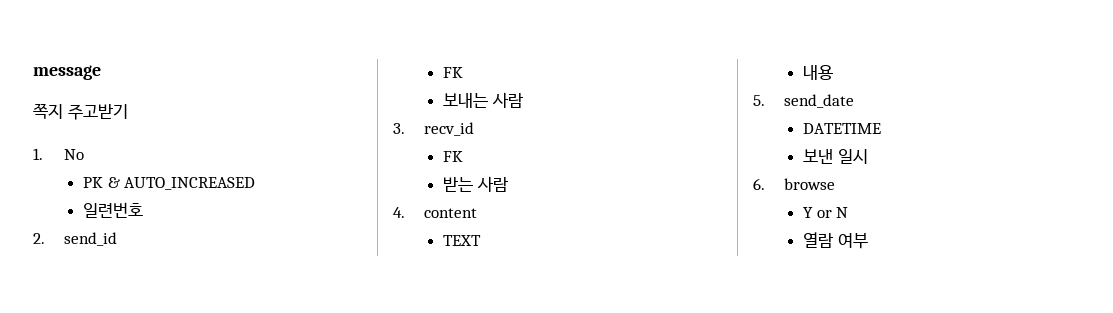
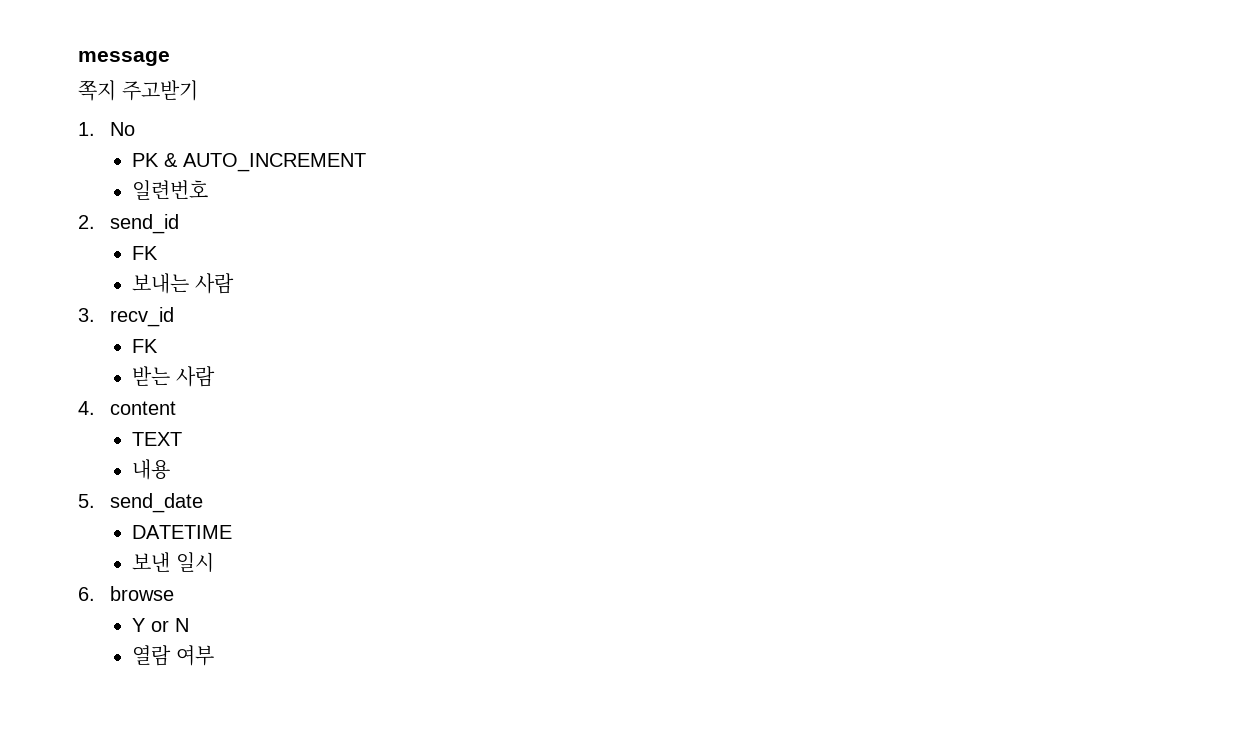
- PK & AUTO_INCREASED
+ PK & AUTO_INCREMENT

